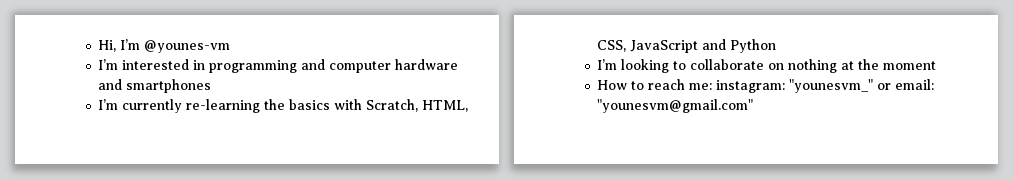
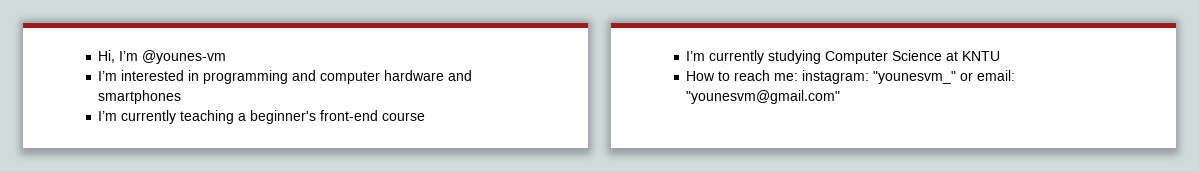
- I’m currently re-learning the basics with Scratch, HTML, CSS, JavaScript and Python
- I’m looking to collaborate on nothing at the moment
+ I’m currently teaching a beginner's front-end course
+ I’m currently studying Computer Science at KNTU

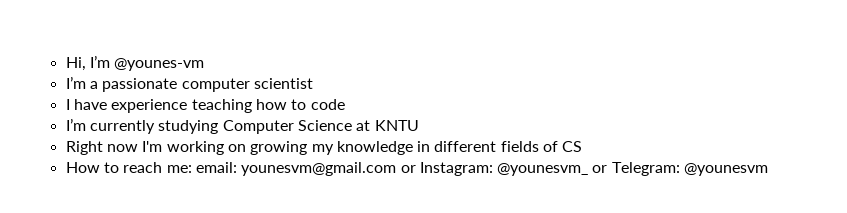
- I’m interested in programming and computer hardware and smartphones
- I’m currently teaching a beginner's front-end course
+ I’m a passionate computer scientist
+ I have experience teaching how to code
- How to reach me: instagram: "younesvm_" or email: "younesvm@gmail.com"
+ Right now I'm working on growing my knowledge in different fields of CS
+ How to reach me: email: younesvm@gmail.com or Instagram: @younesvm_ or Telegram: @younesvm

